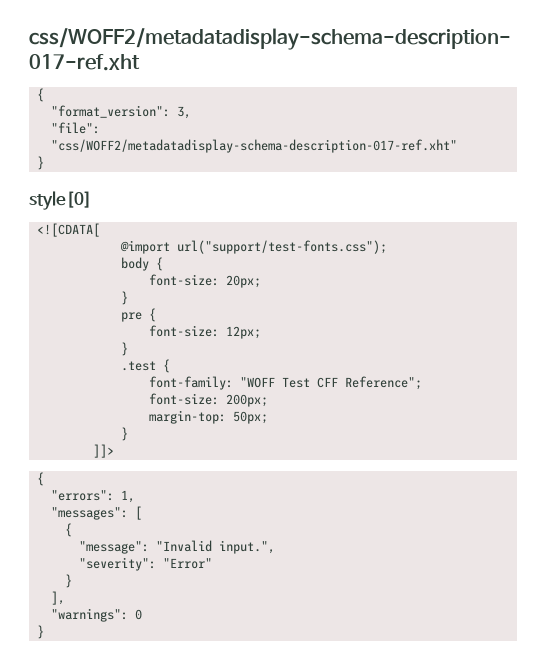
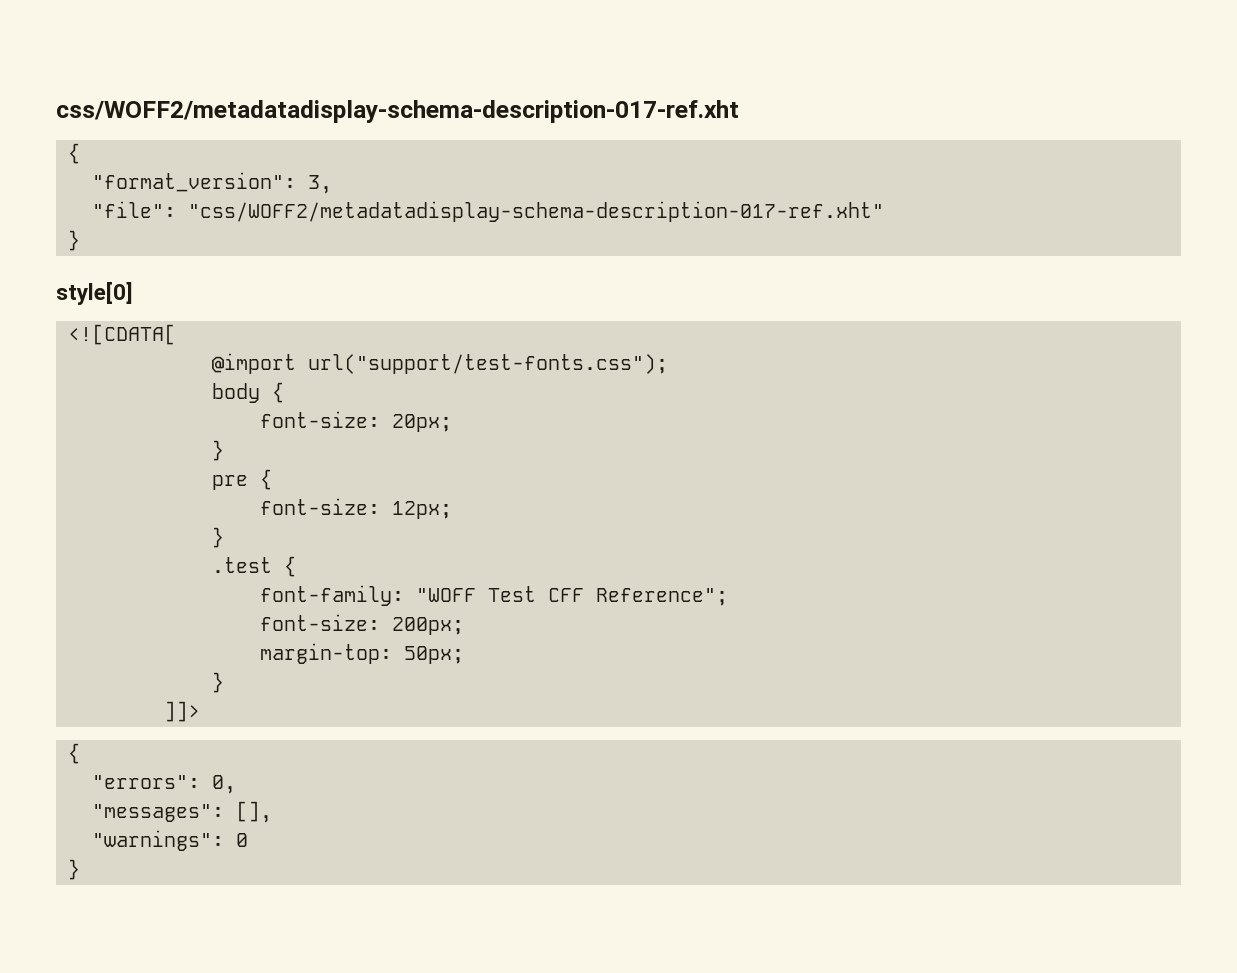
- "errors": 1,
+ "errors": 0,
- "messages": [
- {
- "message": "Invalid input.",
- "severity": "Error"
- }
- ],
+ "messages": [],

